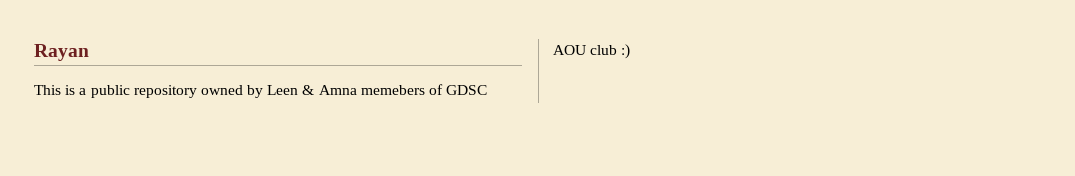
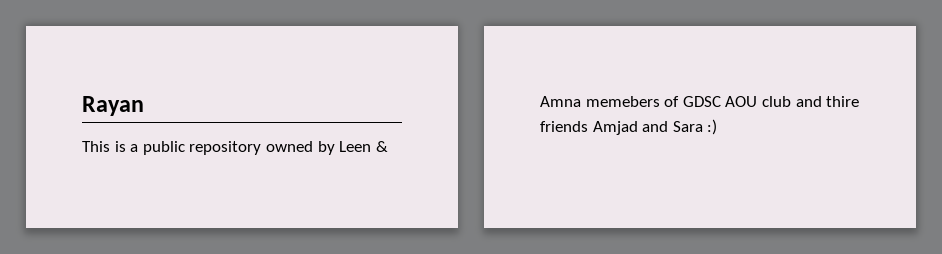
- This is a public repository owned by Leen & Amna memebers of GDSC AOU club :)
+ This is a public repository owned by Leen & Amna memebers of GDSC AOU club and thire friends Amjad and Sara :)

